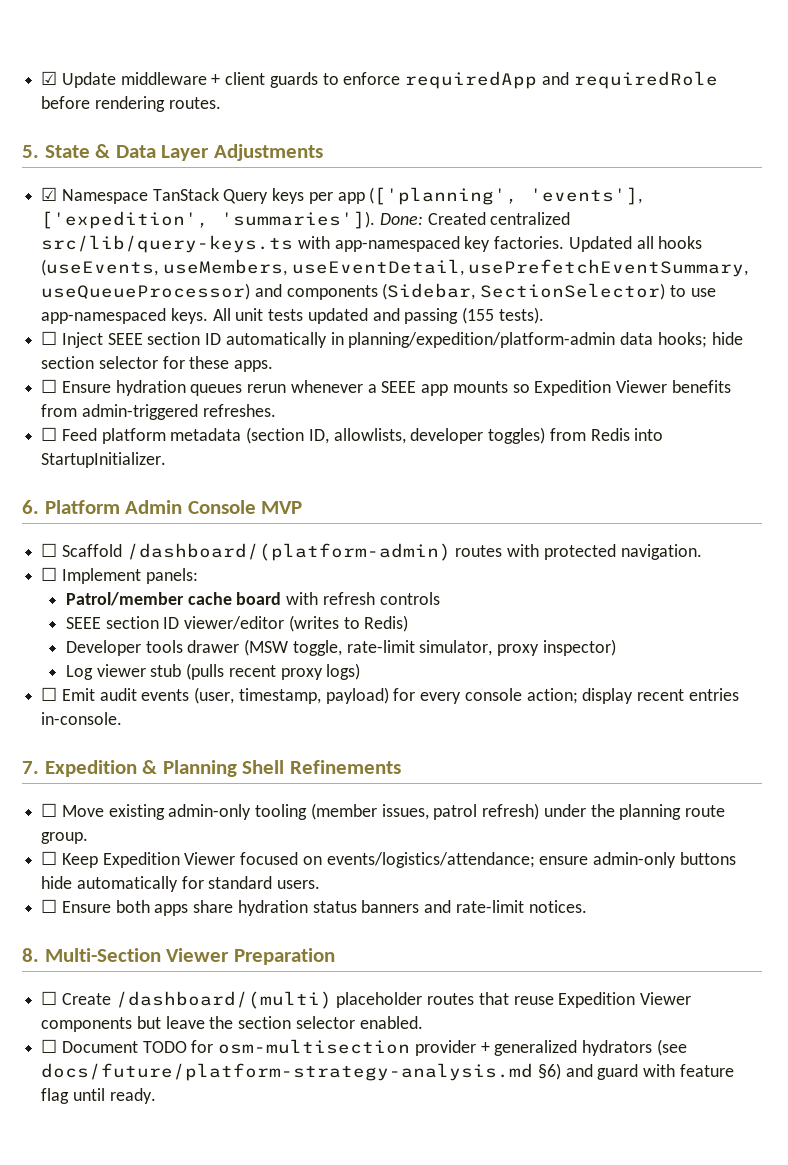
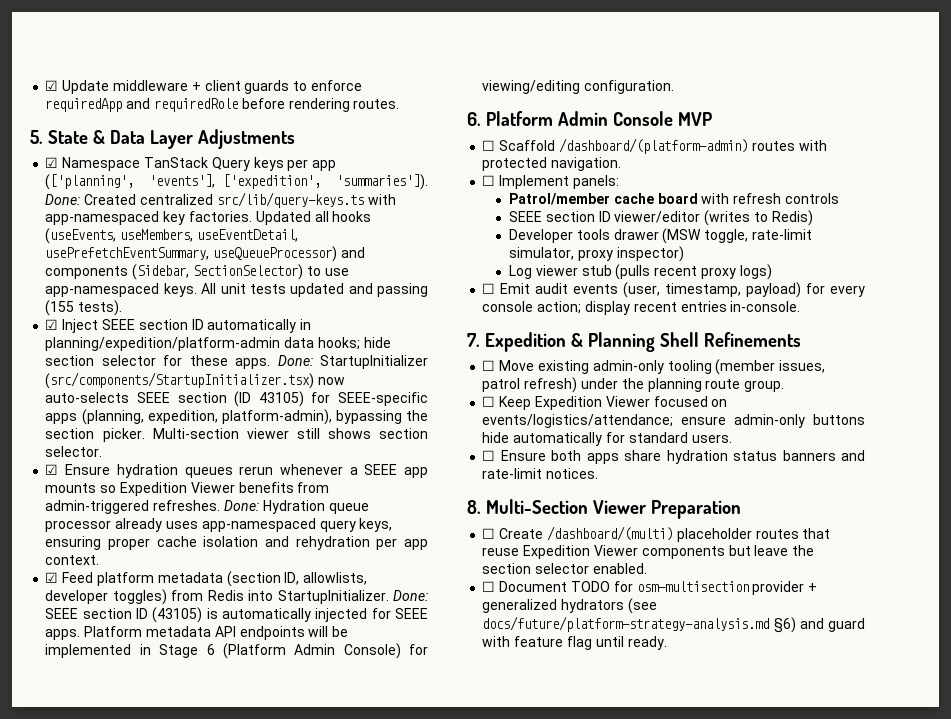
- ☐ Inject SEEE section ID automatically in planning/expedition/platform-admin data hooks; hide section selector for these apps.
- ☐ Ensure hydration queues rerun whenever a SEEE app mounts so Expedition Viewer benefits from admin-triggered refreshes.
- ☐ Feed platform metadata (section ID, allowlists, developer toggles) from Redis into StartupInitializer.
+ ☑ Inject SEEE section ID automatically in planning/expedition/platform-admin data hooks; hide section selector for these apps. Done: StartupInitializer (src/components/StartupInitializer.tsx) now auto-selects SEEE section (ID 43105) for SEEE-specific apps (planning, expedition, platform-admin), bypassing the section picker. Multi-section viewer still shows section selector.
+ ☑ Ensure hydration queues rerun whenever a SEEE app mounts so Expedition Viewer benefits from admin-triggered refreshes. Done: Hydration queue processor already uses app-namespaced query keys, ensuring proper cache isolation and rehydration per app context.
+ ☑ Feed platform metadata (section ID, allowlists, developer toggles) from Redis into StartupInitializer. Done: SEEE section ID (43105) is automatically injected for SEEE apps. Platform metadata API endpoints will be implemented in Stage 6 (Platform Admin Console) for viewing/editing configuration.

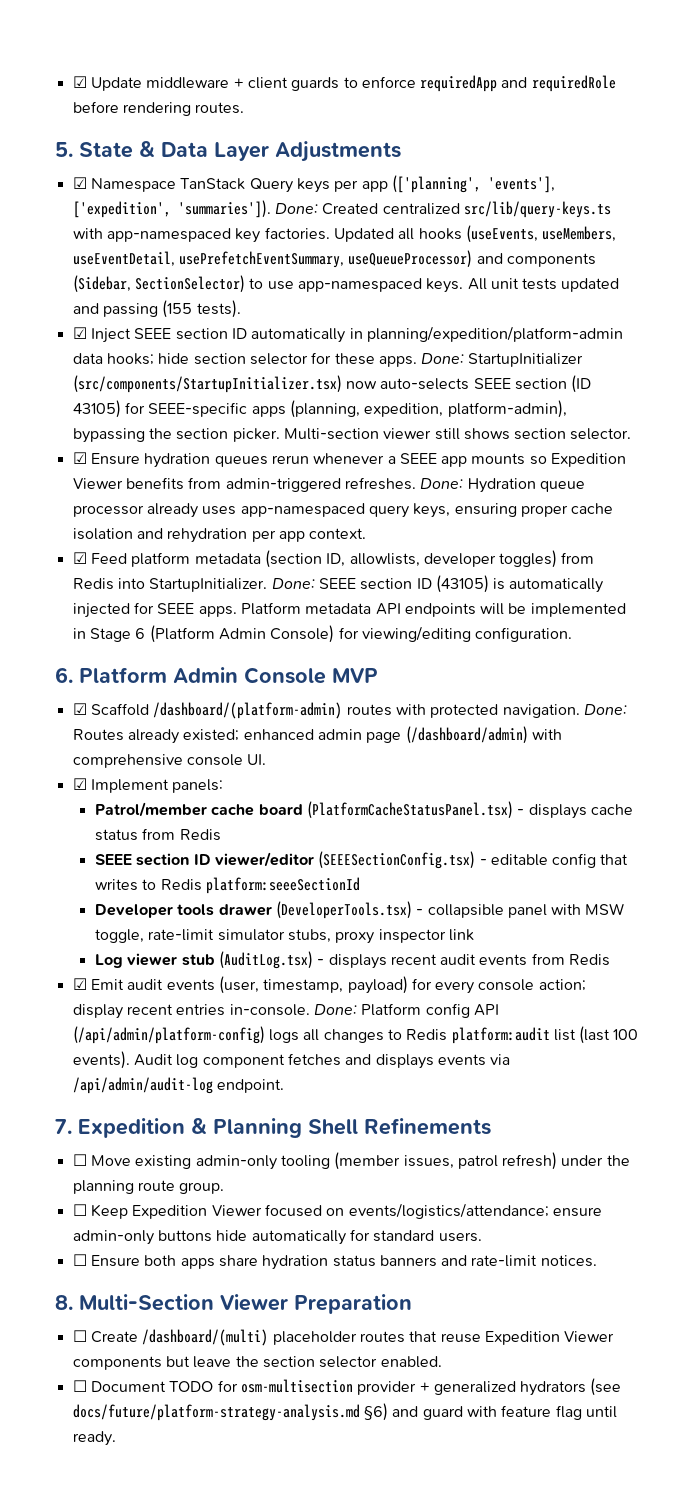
- ☐ Scaffold /dashboard/(platform-admin) routes with protected navigation.
- ☐ Implement panels:
+ ☑ Scaffold /dashboard/(platform-admin) routes with protected navigation. Done: Routes already existed; enhanced admin page (/dashboard/admin) with comprehensive console UI.
+ ☑ Implement panels:
- Patrol/member cache board with refresh controls
- SEEE section ID viewer/editor (writes to Redis)
- Developer tools drawer (MSW toggle, rate-limit simulator, proxy inspector)
- Log viewer stub (pulls recent proxy logs)
- ☐ Emit audit events (user, timestamp, payload) for every console action; display recent entries in-console.
+ Patrol/member cache board (PlatformCacheStatusPanel.tsx) - displays cache status from Redis
+ SEEE section ID viewer/editor (SEEESectionConfig.tsx) - editable config that writes to Redis platform:seeeSectionId
+ Developer tools drawer (DeveloperTools.tsx) - collapsible panel with MSW toggle, rate-limit simulator stubs, proxy inspector link
+ Log viewer stub (AuditLog.tsx) - displays recent audit events from Redis
+ ☑ Emit audit events (user, timestamp, payload) for every console action; display recent entries in-console. Done: Platform config API (/api/admin/platform-config) logs all changes to Redis platform:audit list (last 100 events). Audit log component fetches and displays events via /api/admin/audit-log endpoint.

